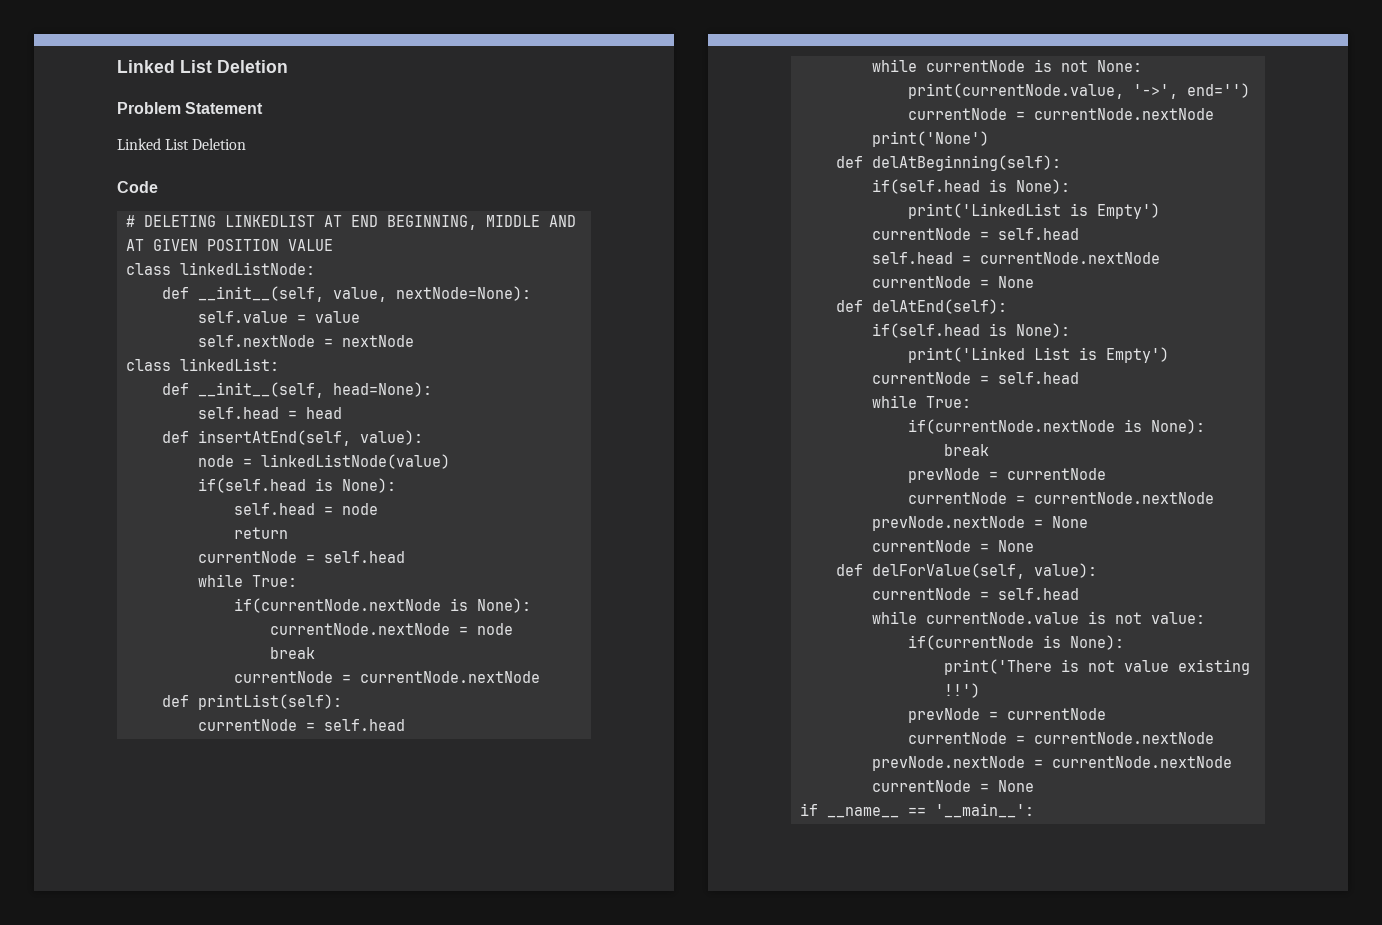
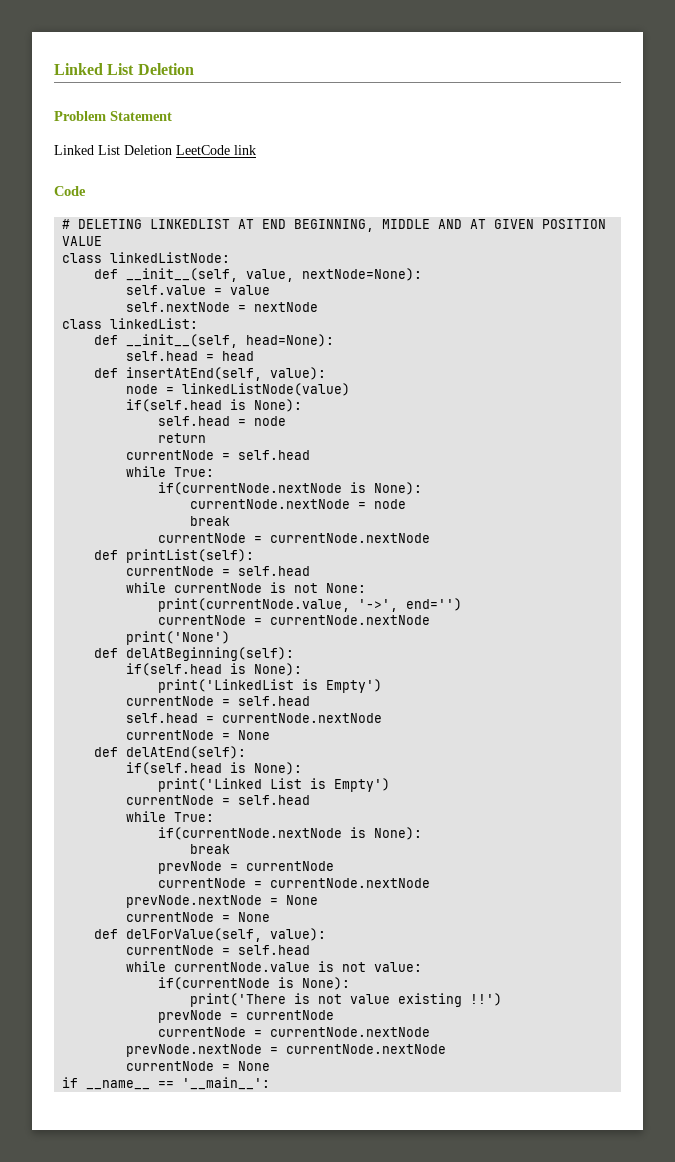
  Problem Statement
- Linked List Deletion
+ Linked List Deletion LeetCode link

